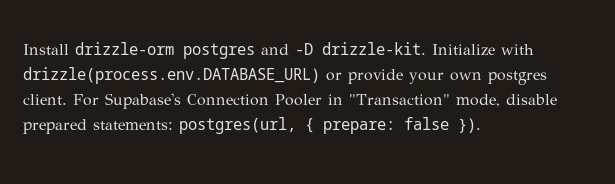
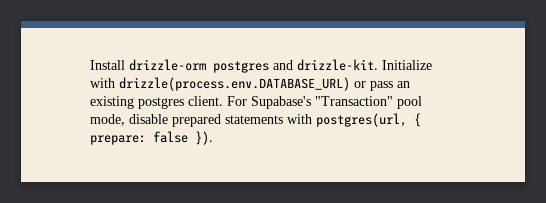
- Install drizzle-orm postgres and -D drizzle-kit.
+ Install drizzle-orm postgres and drizzle-kit.
- Initialize with drizzle(process.env.DATABASE_URL) or provide your own postgres client.
+ Initialize with drizzle(process.env.DATABASE_URL) or pass an existing postgres client.
- For Supabase's Connection Pooler in "Transaction" mode, disable prepared statements: postgres(url, { prepare: false }).
+ For Supabase's "Transaction" pool mode, disable prepared statements with postgres(url, { prepare: false }).

